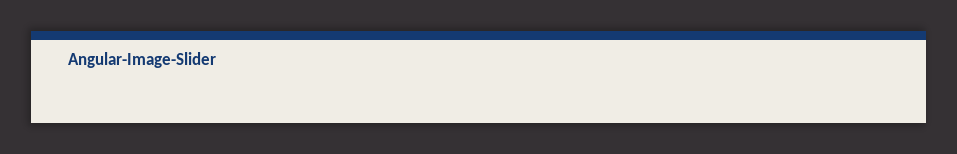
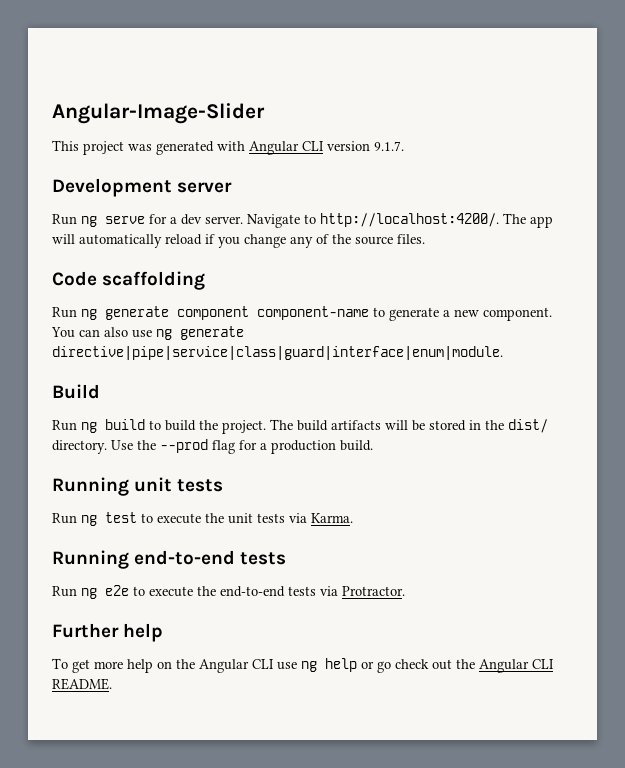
+ This project was generated with Angular CLI version 9.1.7.
+ Development server
+ Run ng serve for a dev server. Navigate to http://localhost:4200/. The app will automatically reload if you change any of the source files.
+ Code scaffolding
+ Run ng generate component component-name to generate a new component. You can also use ng generate directive|pipe|service|class|guard|interface|enum|module.
+ Build
+ Run ng build to build the project. The build artifacts will be stored in the dist/ directory. Use the --prod flag for a production build.
+ Running unit tests
+ Run ng test to execute the unit tests via Karma.
+ Running end-to-end tests
+ Run ng e2e to execute the end-to-end tests via Protractor.
+ Further help
+ To get more help on the Angular CLI use ng help or go check out the Angular CLI README.

